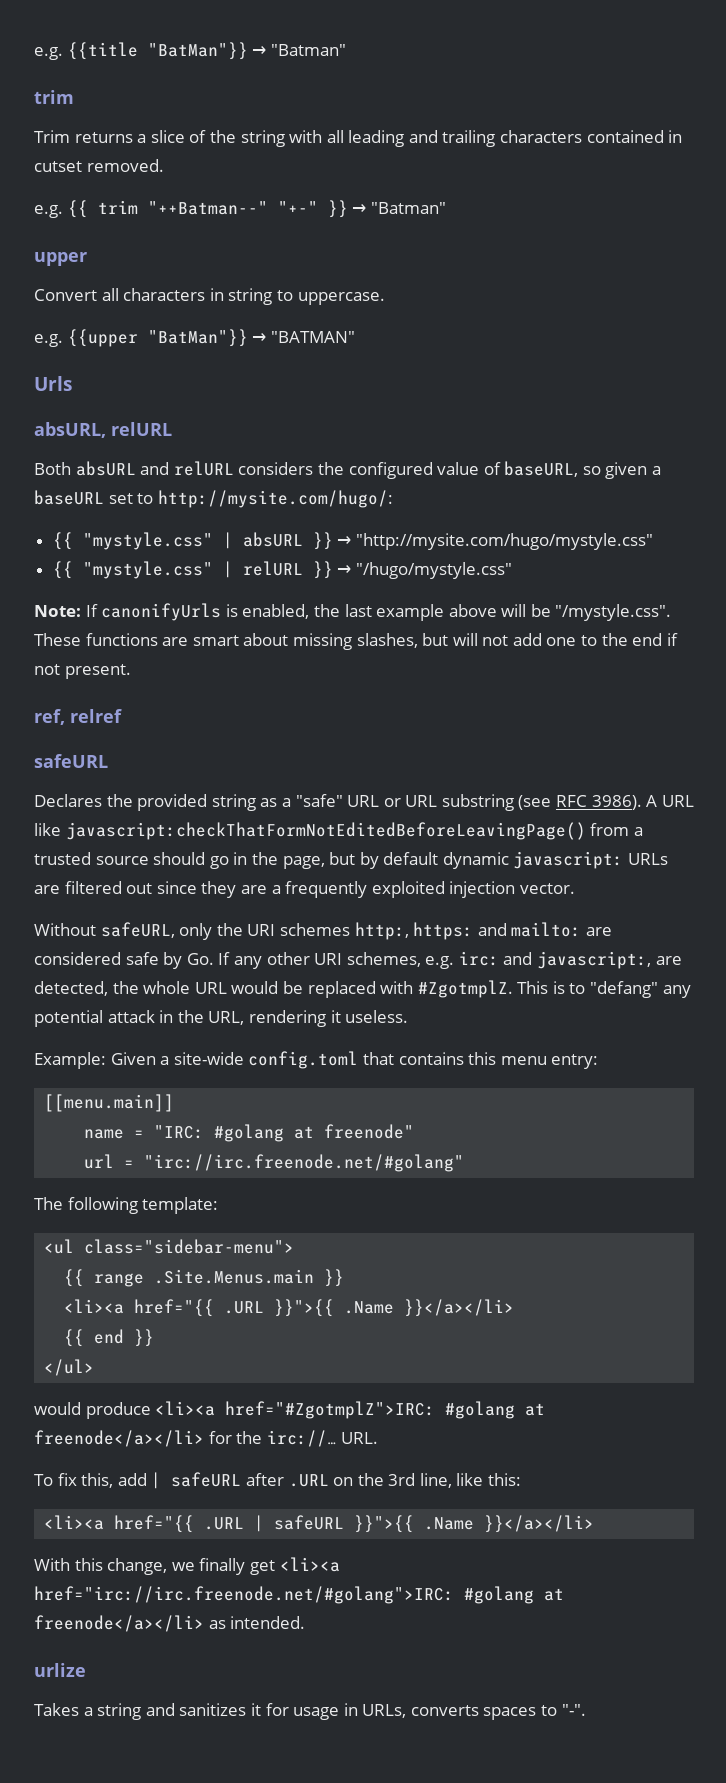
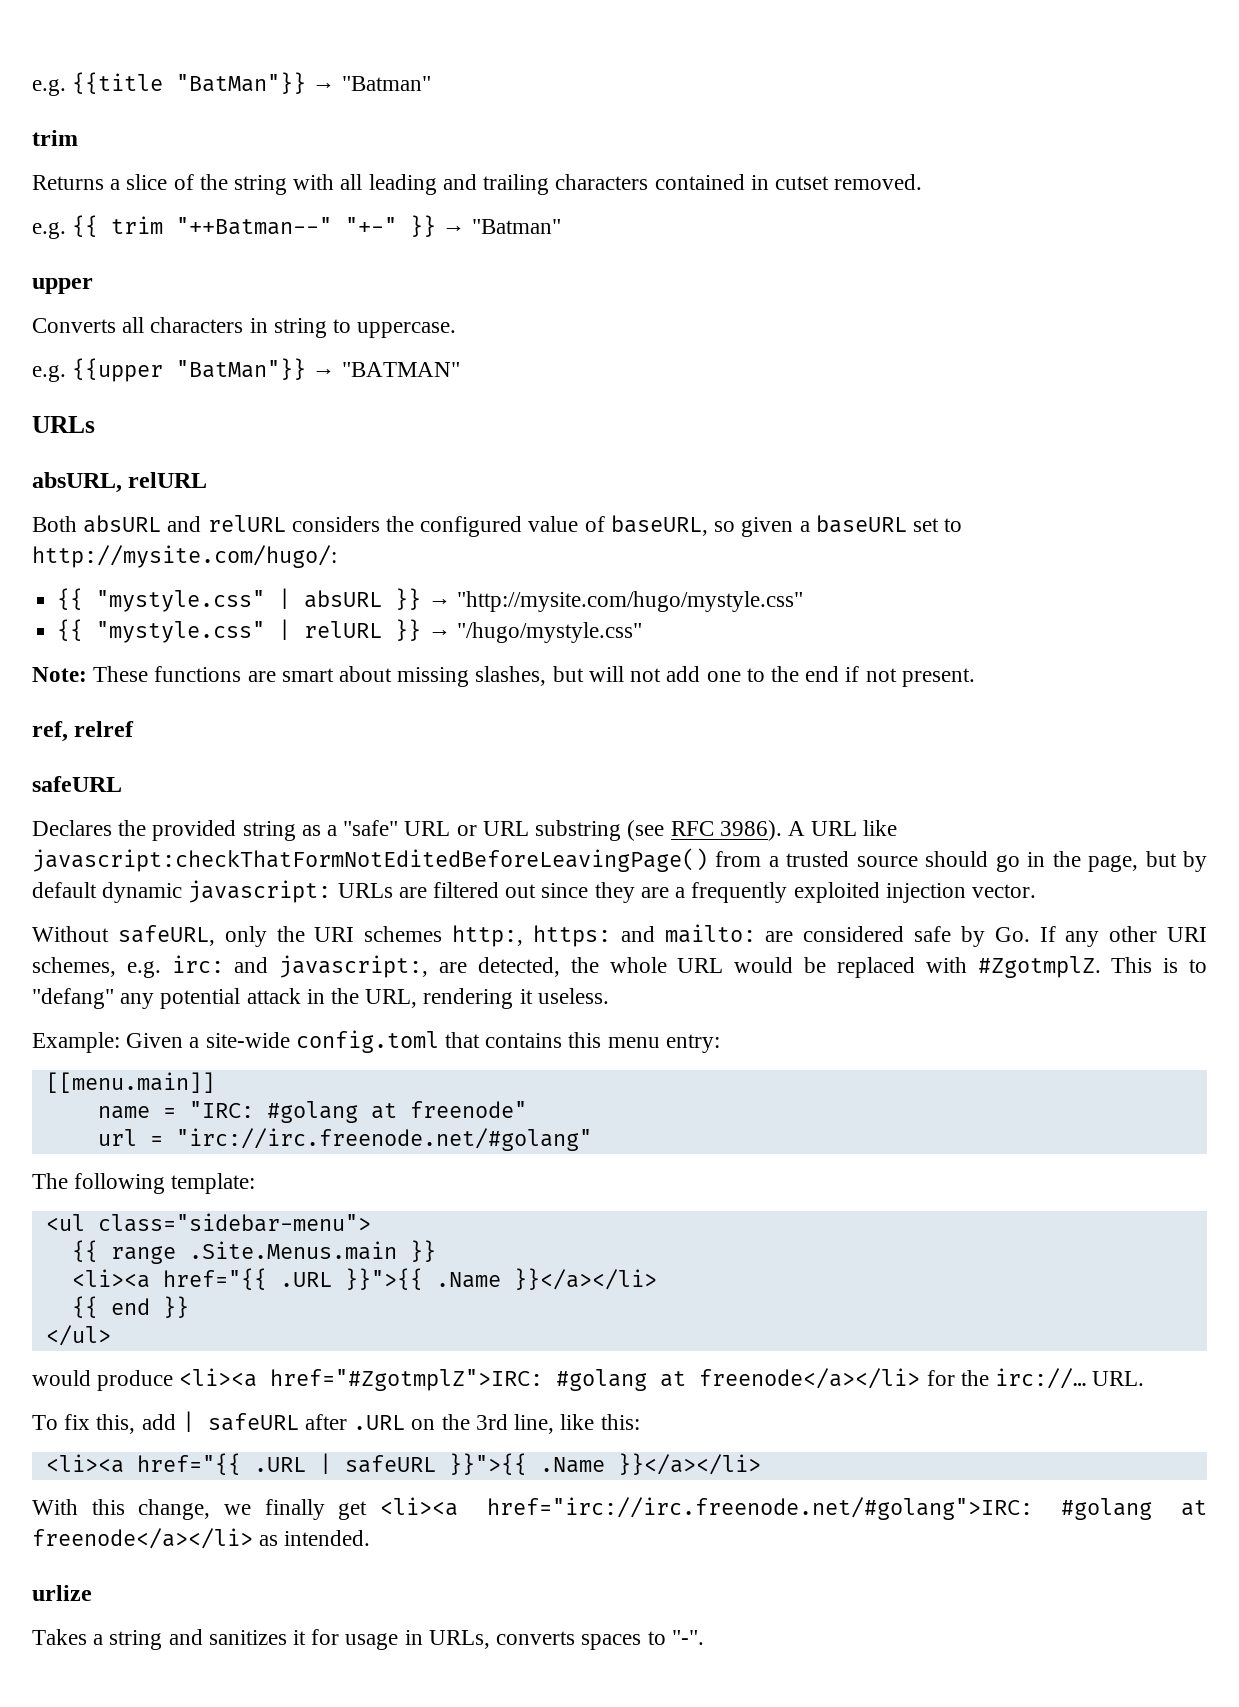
- Trim returns a slice of the string with all leading and trailing characters contained in cutset removed.
+ Returns a slice of the string with all leading and trailing characters contained in cutset removed.
- Convert all characters in string to uppercase.
+ Converts all characters in string to uppercase.
  e.g. {{upper "BatMan"}} → "BATMAN"
- Urls
+ URLs
- Note: If canonifyUrls is enabled, the last example above will be "/mystyle.css". These functions are smart about missing slashes, but will not add one to the end if not present.
+ Note: These functions are smart about missing slashes, but will not add one to the end if not present.

